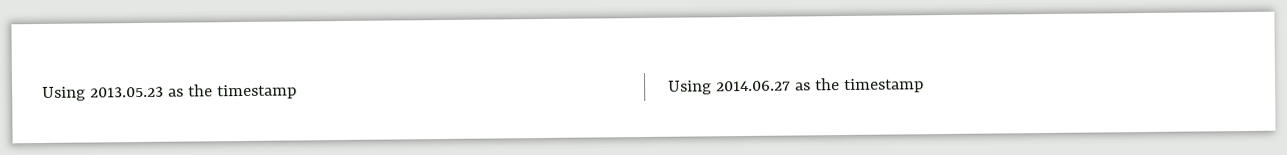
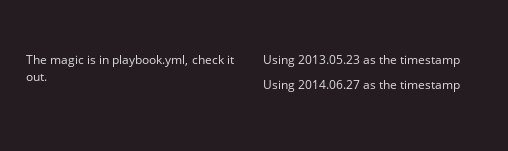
+ The magic is in playbook.yml, check it out.

